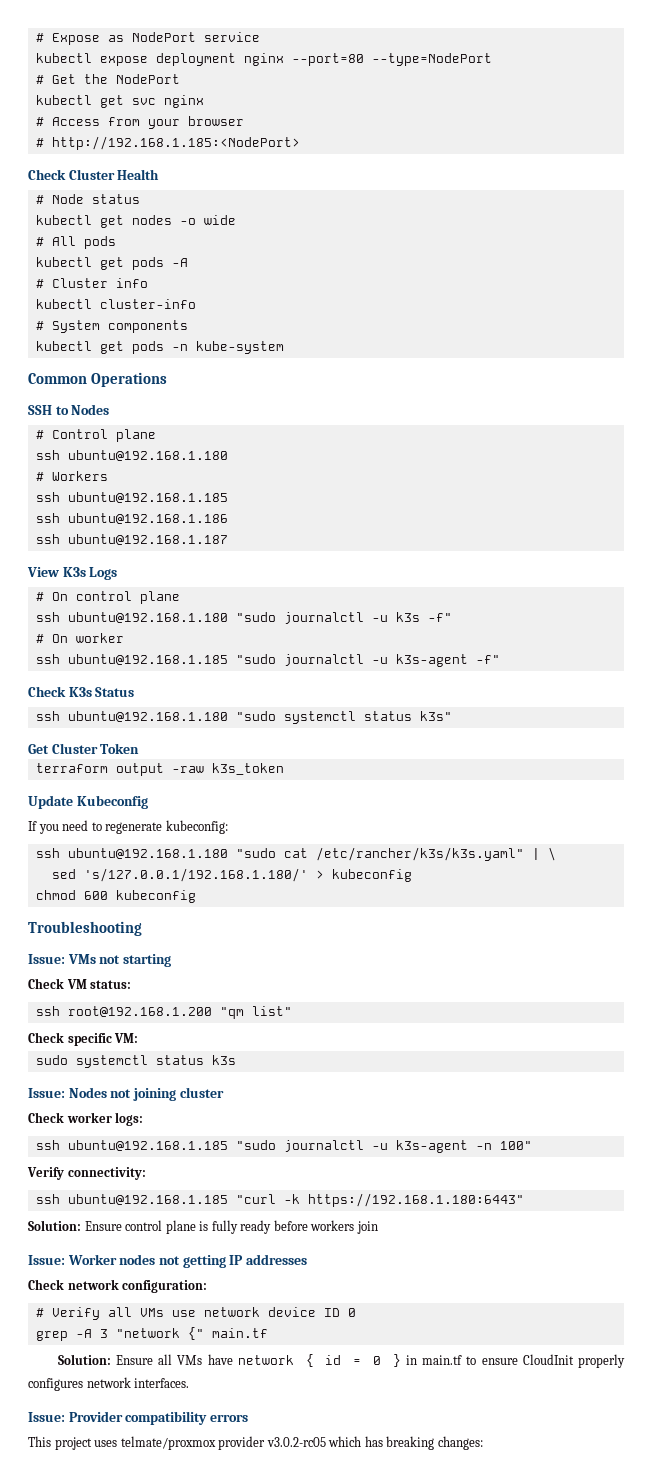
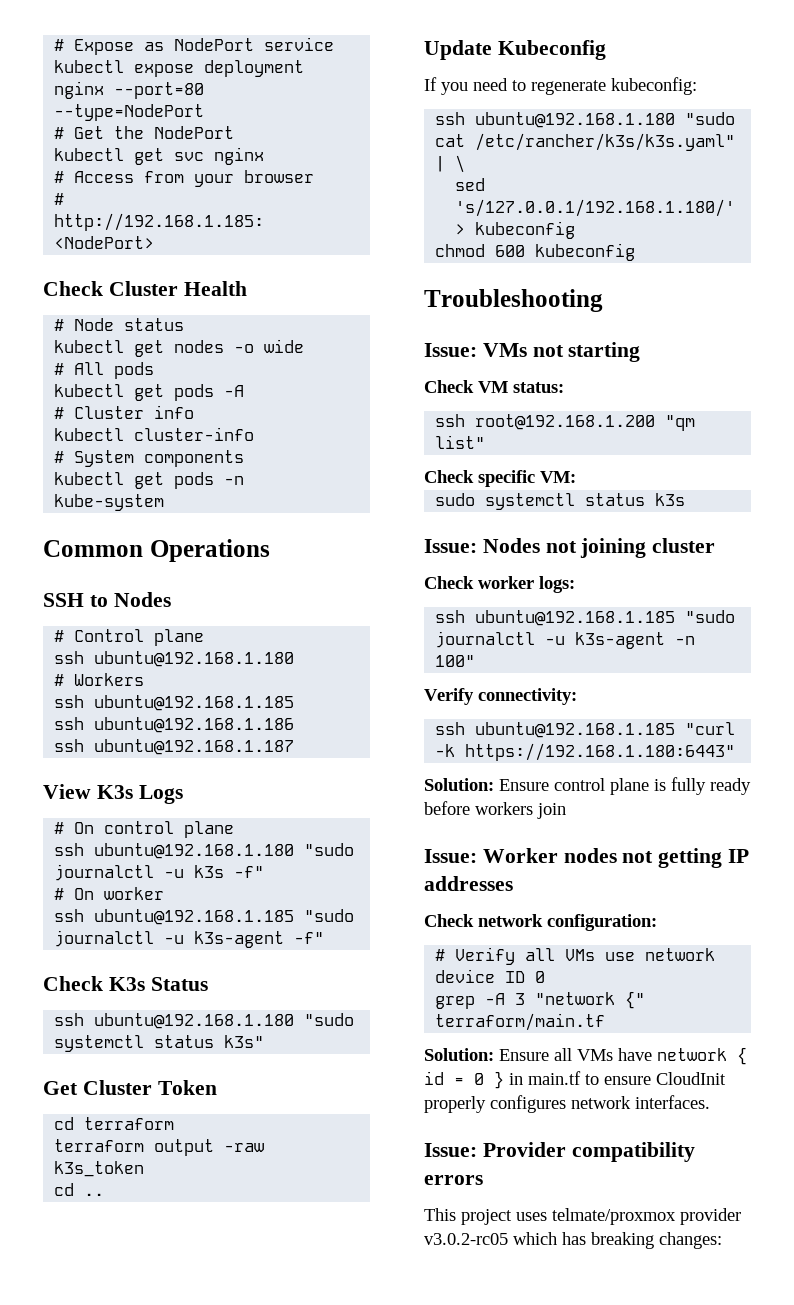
+ cd terraform
+ cd ..
- grep -A 3 "network {" main.tf
+ grep -A 3 "network {" terraform/main.tf

